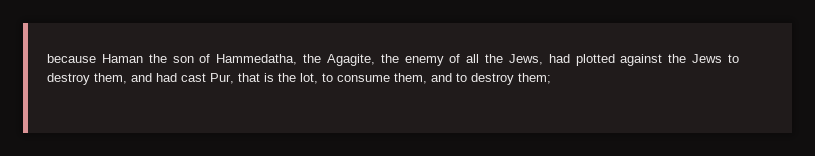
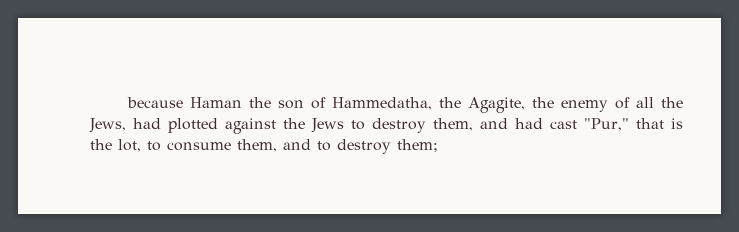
- because Haman the son of Hammedatha, the Agagite, the enemy of all the Jews, had plotted against the Jews to destroy them, and had cast Pur, that is the lot, to consume them, and to destroy them;
+ because Haman the son of Hammedatha, the Agagite, the enemy of all the Jews, had plotted against the Jews to destroy them, and had cast "Pur," that is the lot, to consume them, and to destroy them;

